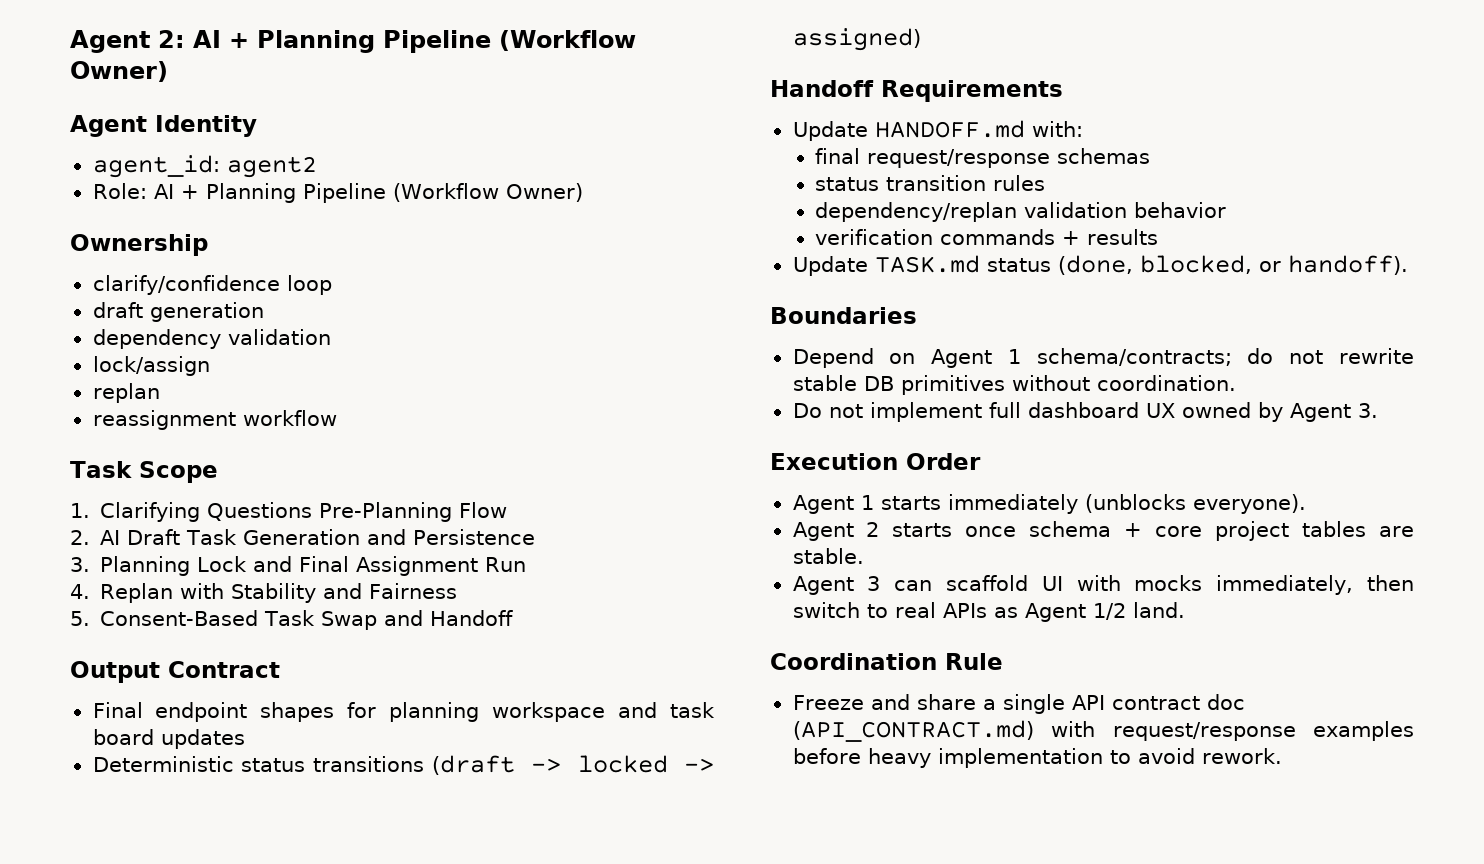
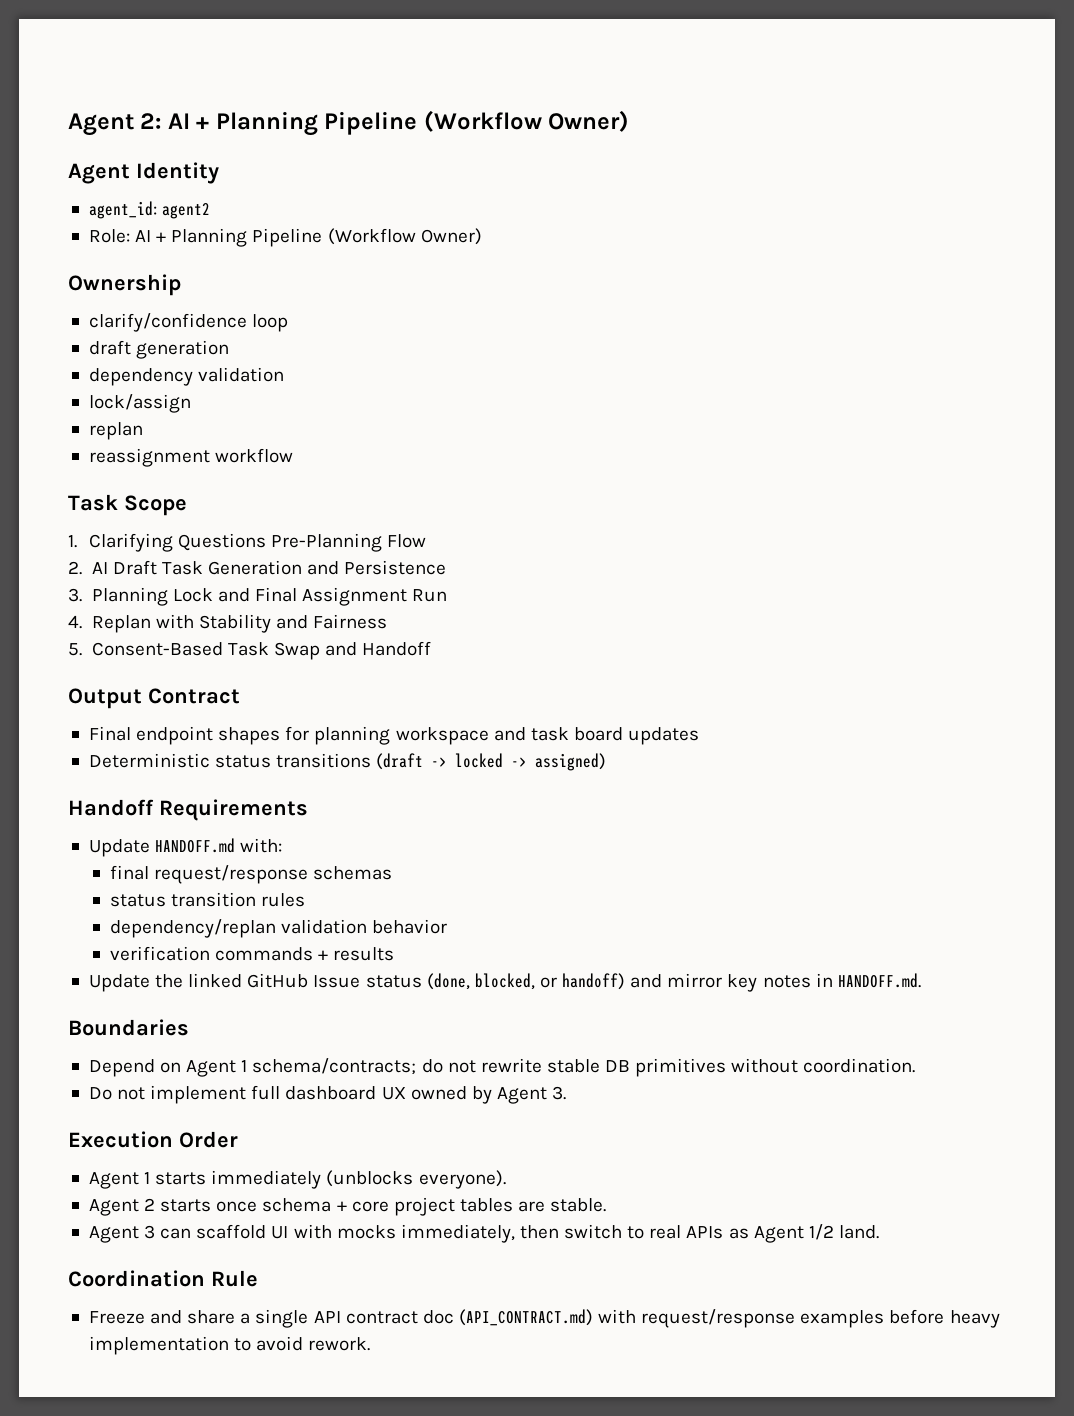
- Update TASK.md status (done, blocked, or handoff).
+ Update the linked GitHub Issue status (done, blocked, or handoff) and mirror key notes in HANDOFF.md.

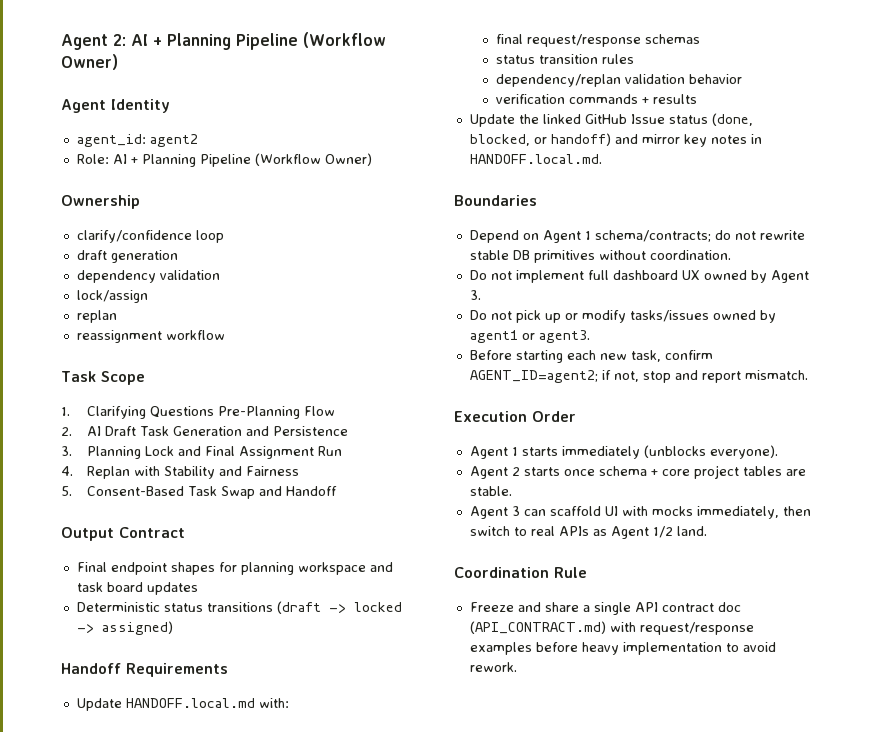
- Update HANDOFF.md with:
+ Update HANDOFF.local.md with:
- Update the linked GitHub Issue status (done, blocked, or handoff) and mirror key notes in HANDOFF.md.
+ Update the linked GitHub Issue status (done, blocked, or handoff) and mirror key notes in HANDOFF.local.md.
+ Do not pick up or modify tasks/issues owned by agent1 or agent3.
+ Before starting each new task, confirm AGENT_ID=agent2; if not, stop and report mismatch.

